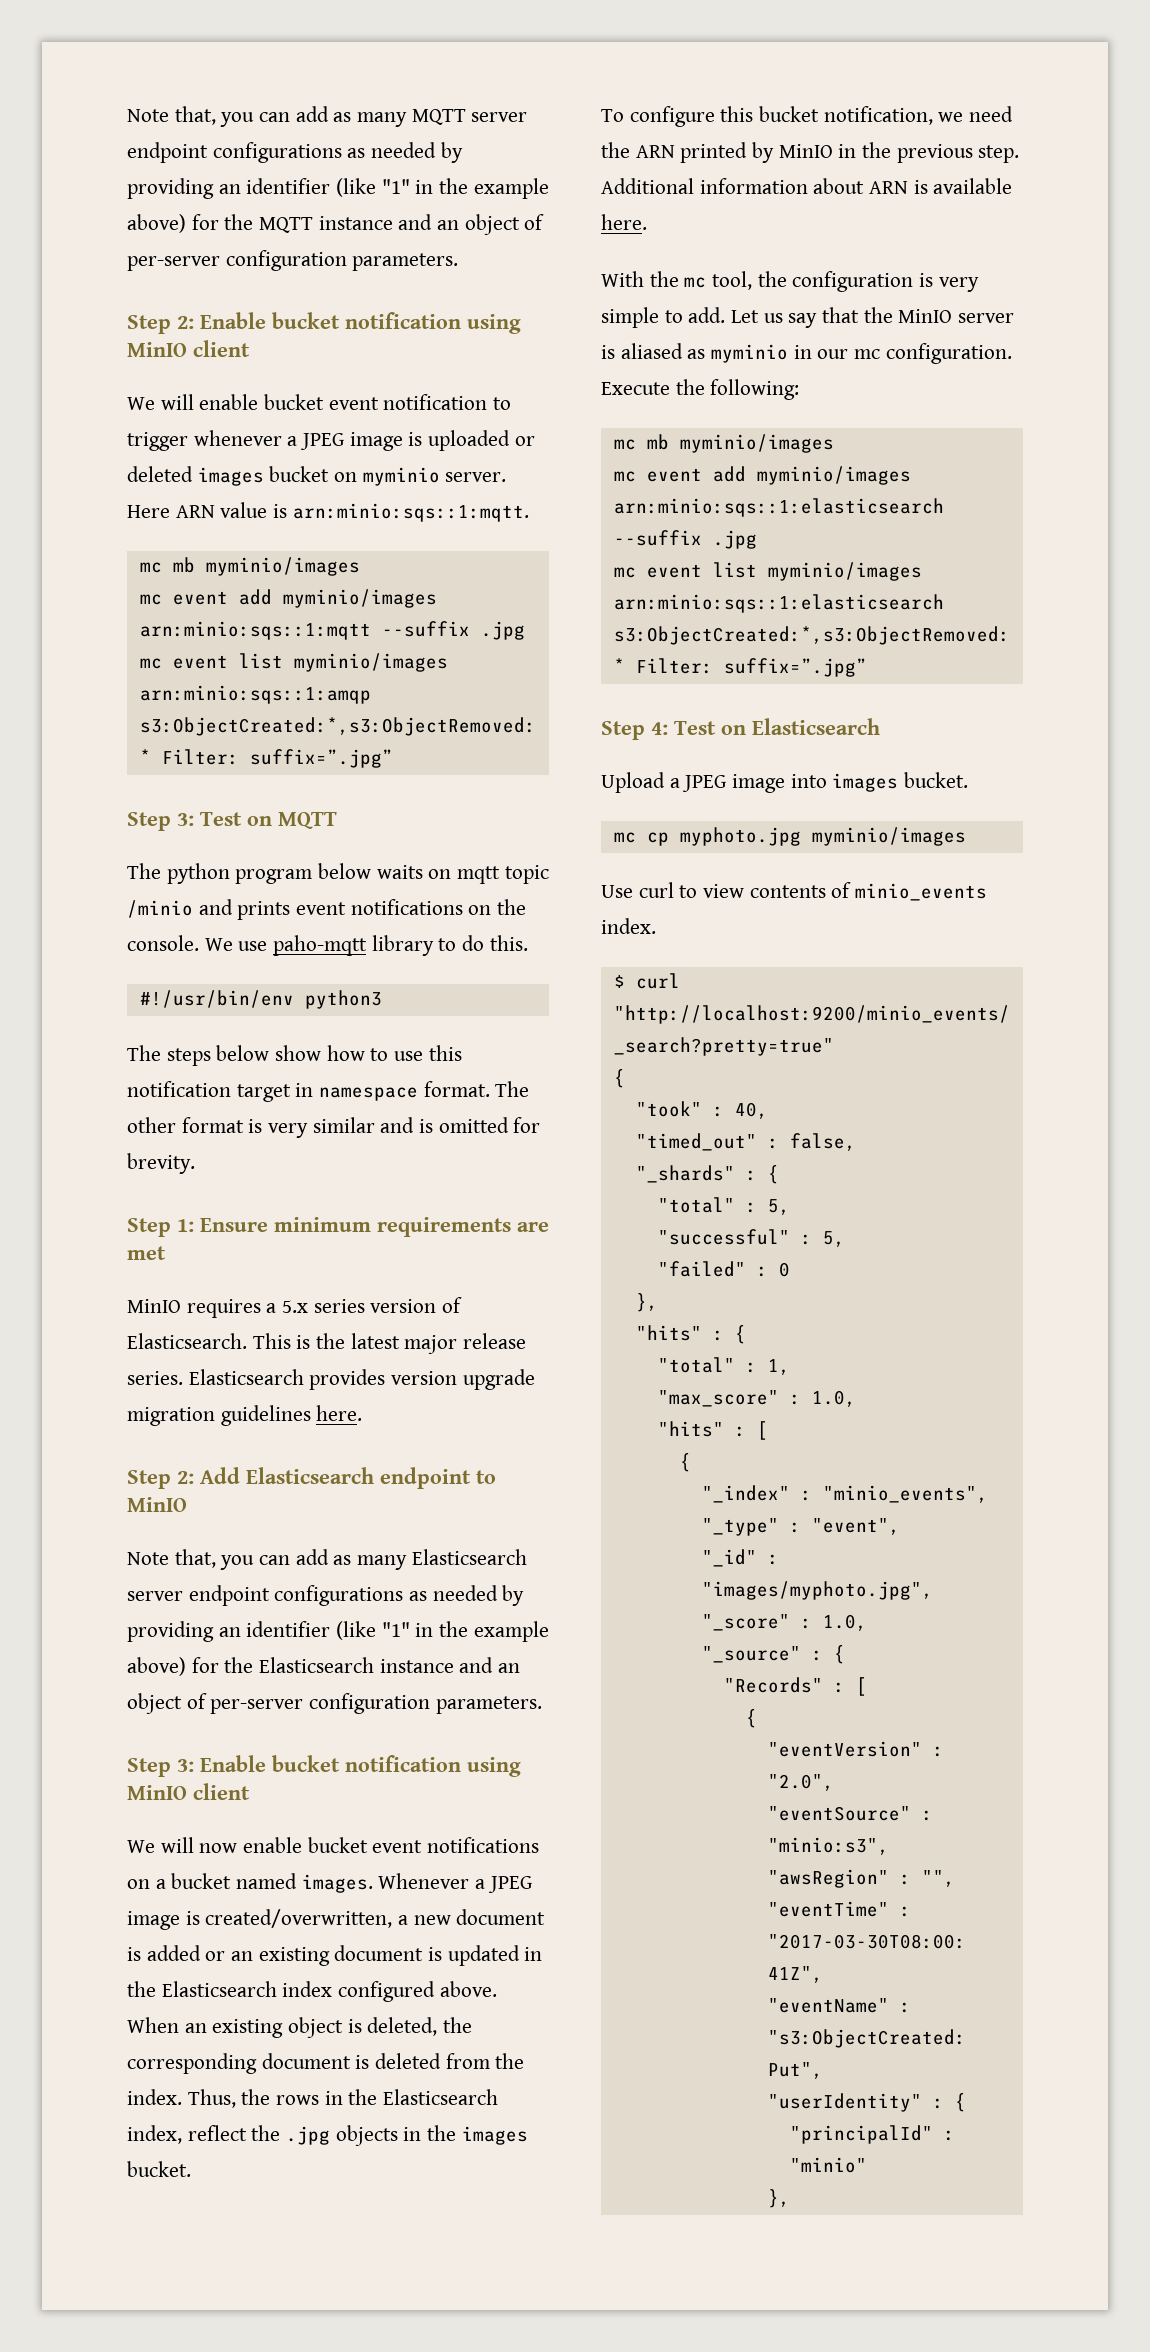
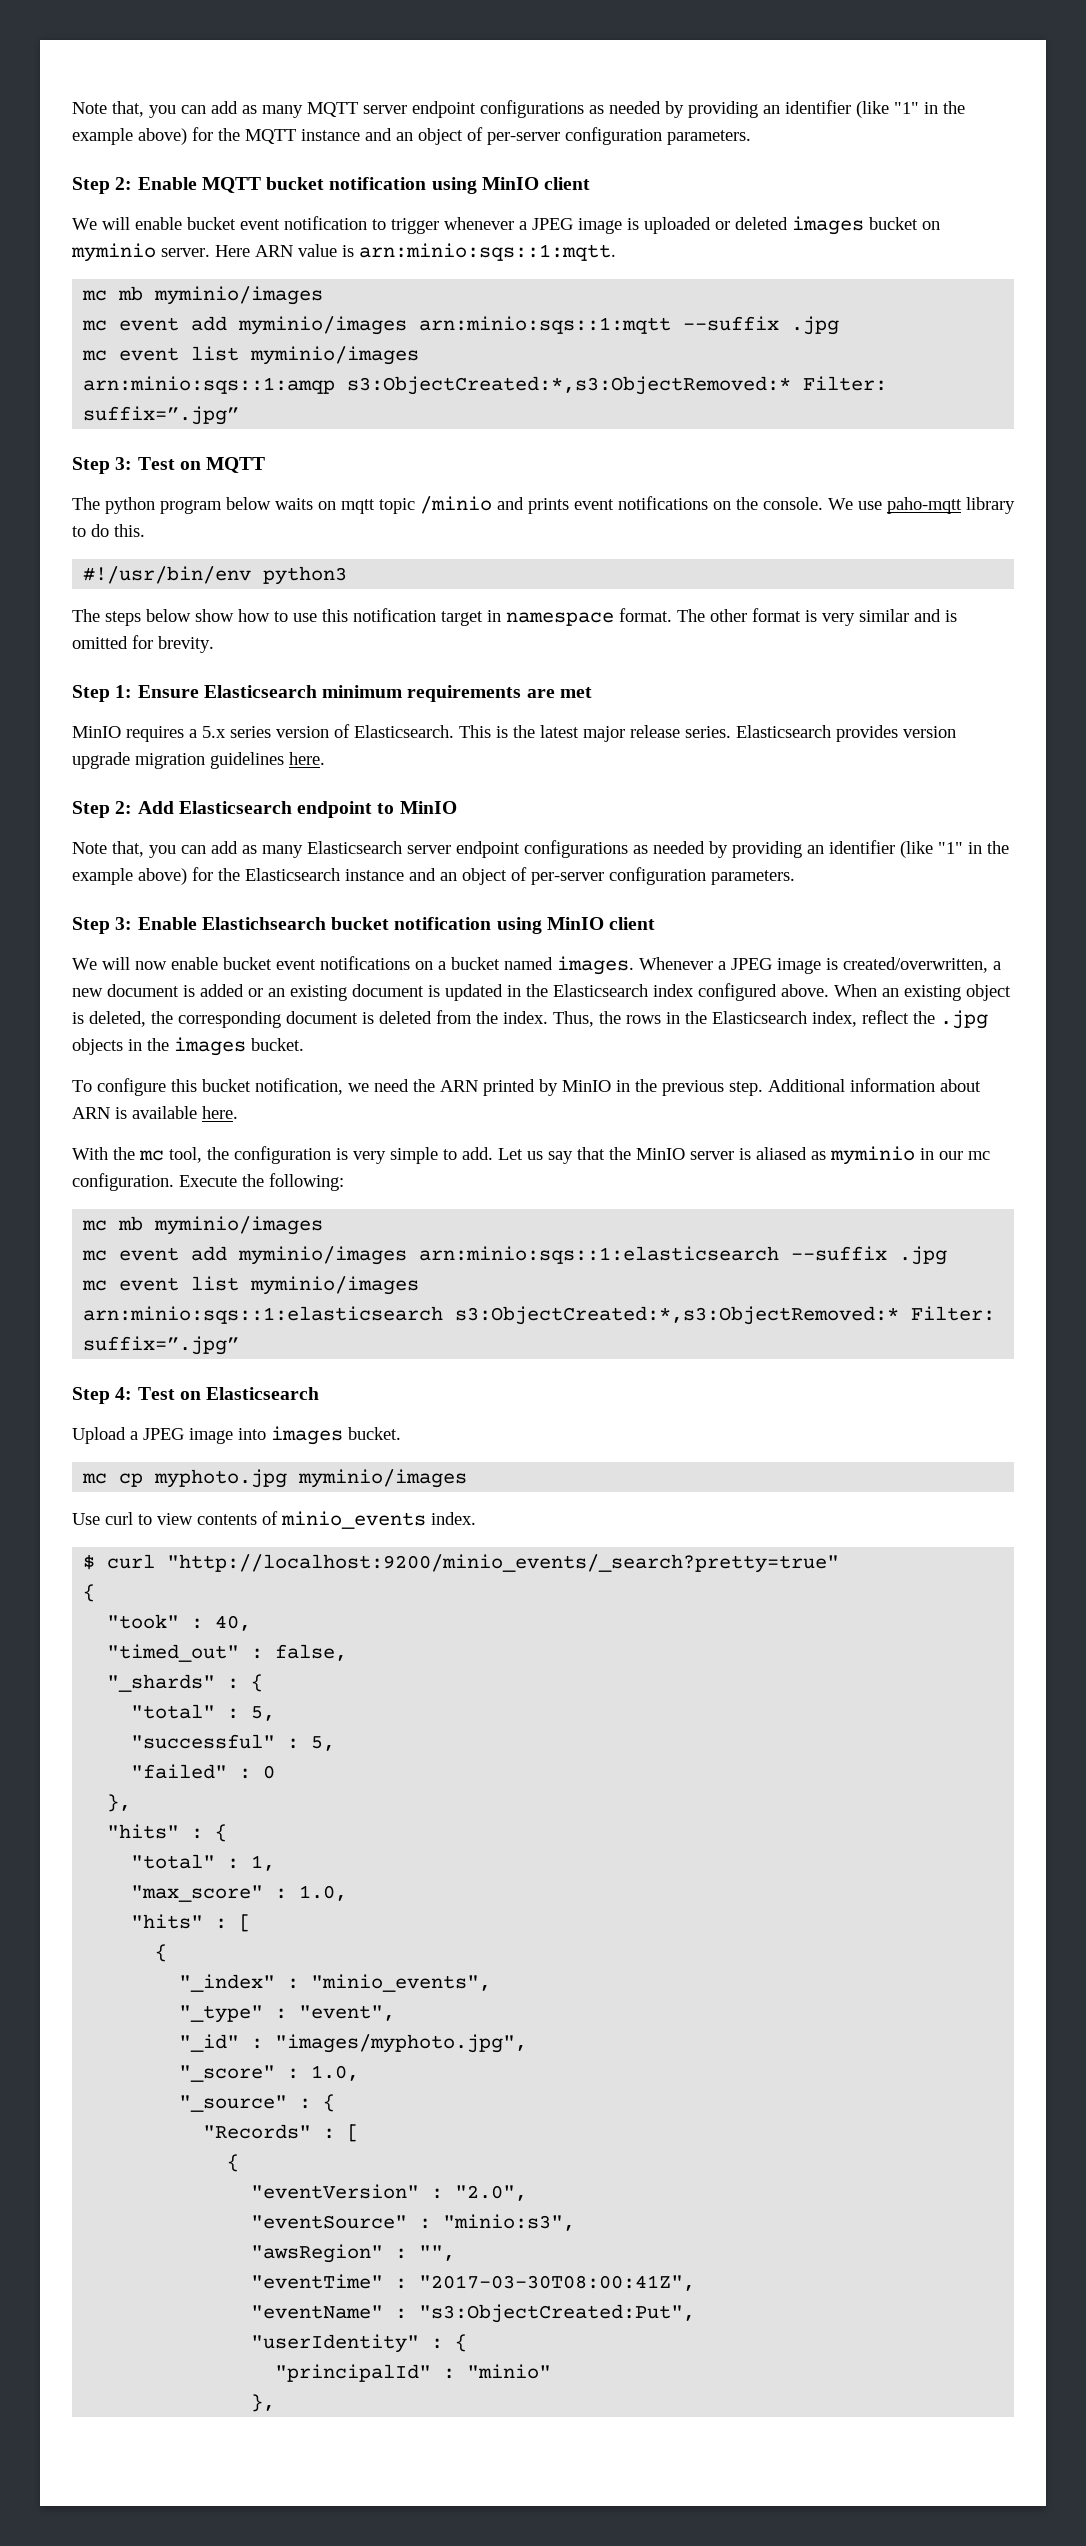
- Step 2: Enable bucket notification using MinIO client
+ Step 2: Enable MQTT bucket notification using MinIO client
- Step 1: Ensure minimum requirements are met
+ Step 1: Ensure Elasticsearch minimum requirements are met
- Step 3: Enable bucket notification using MinIO client
+ Step 3: Enable Elastichsearch bucket notification using MinIO client

